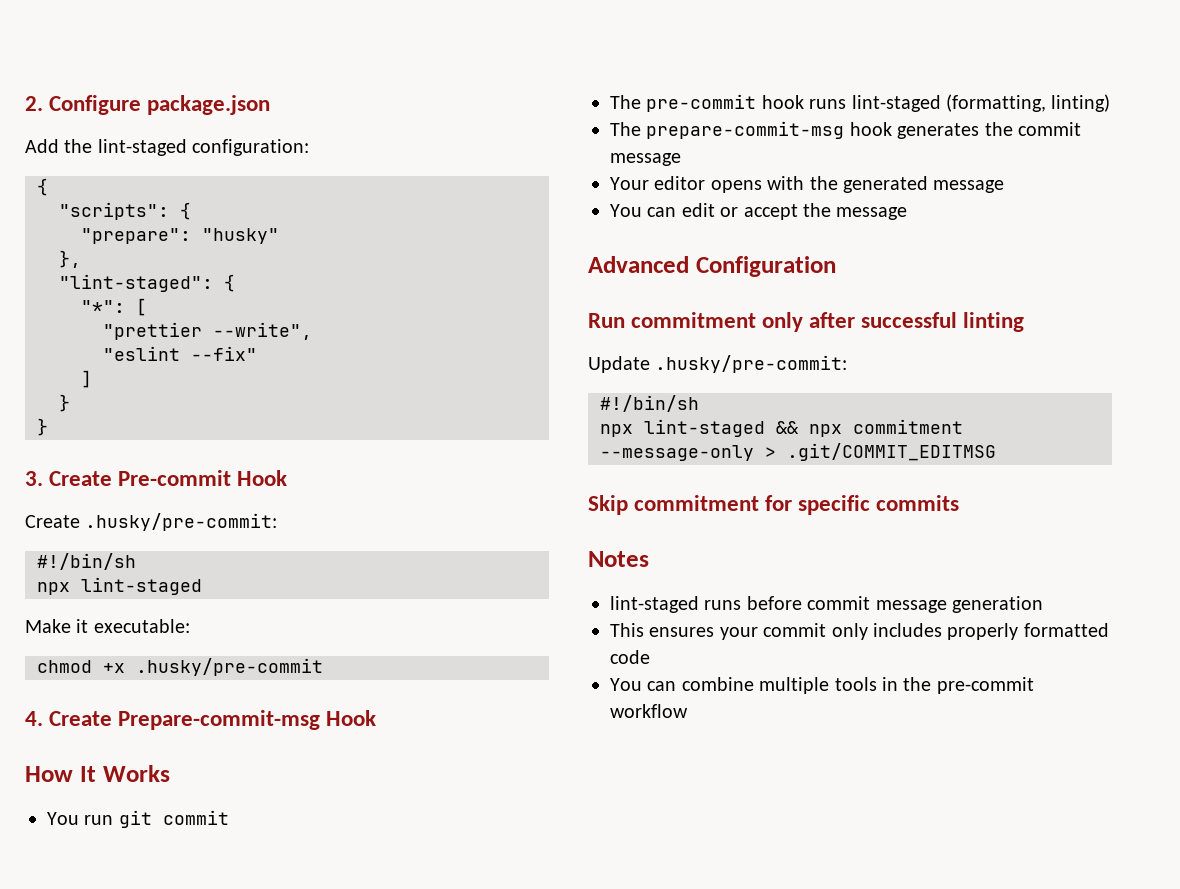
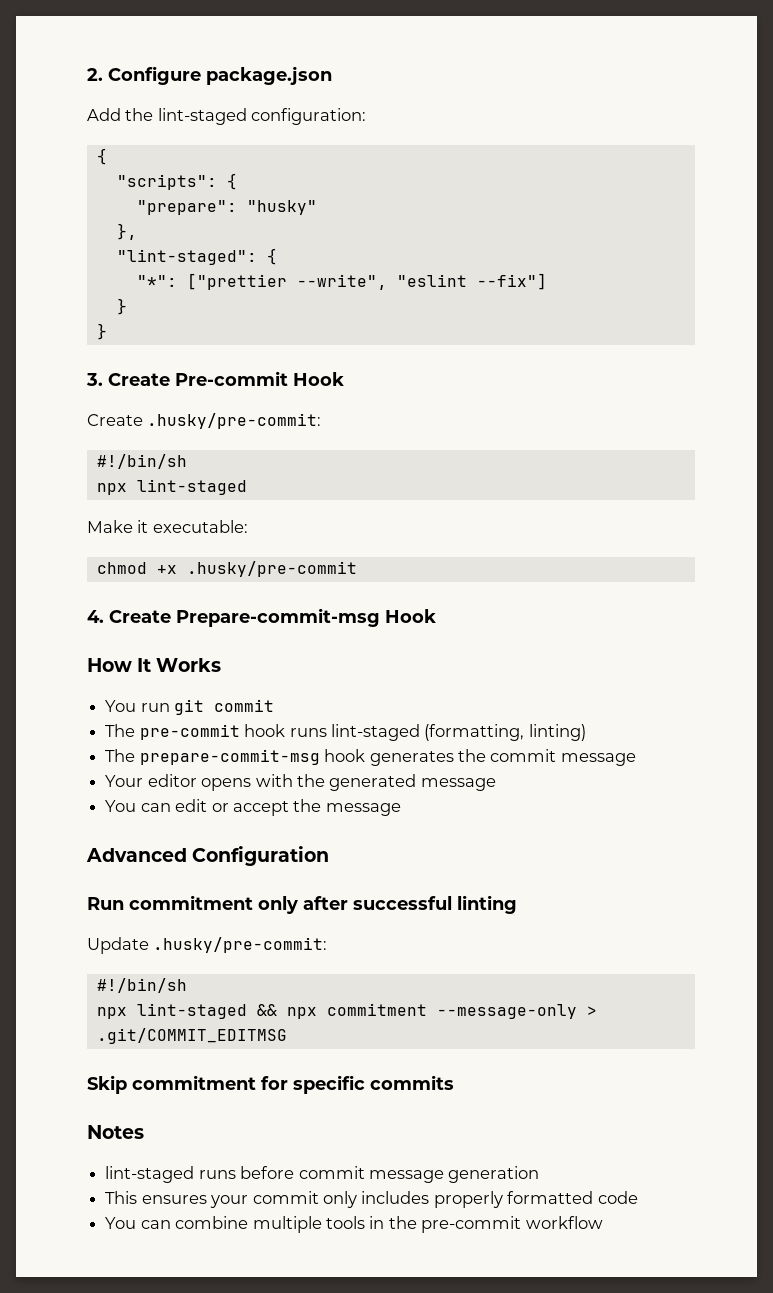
- "*": [
- "prettier --write",
- "eslint --fix"
- ]
+ "*": ["prettier --write", "eslint --fix"]

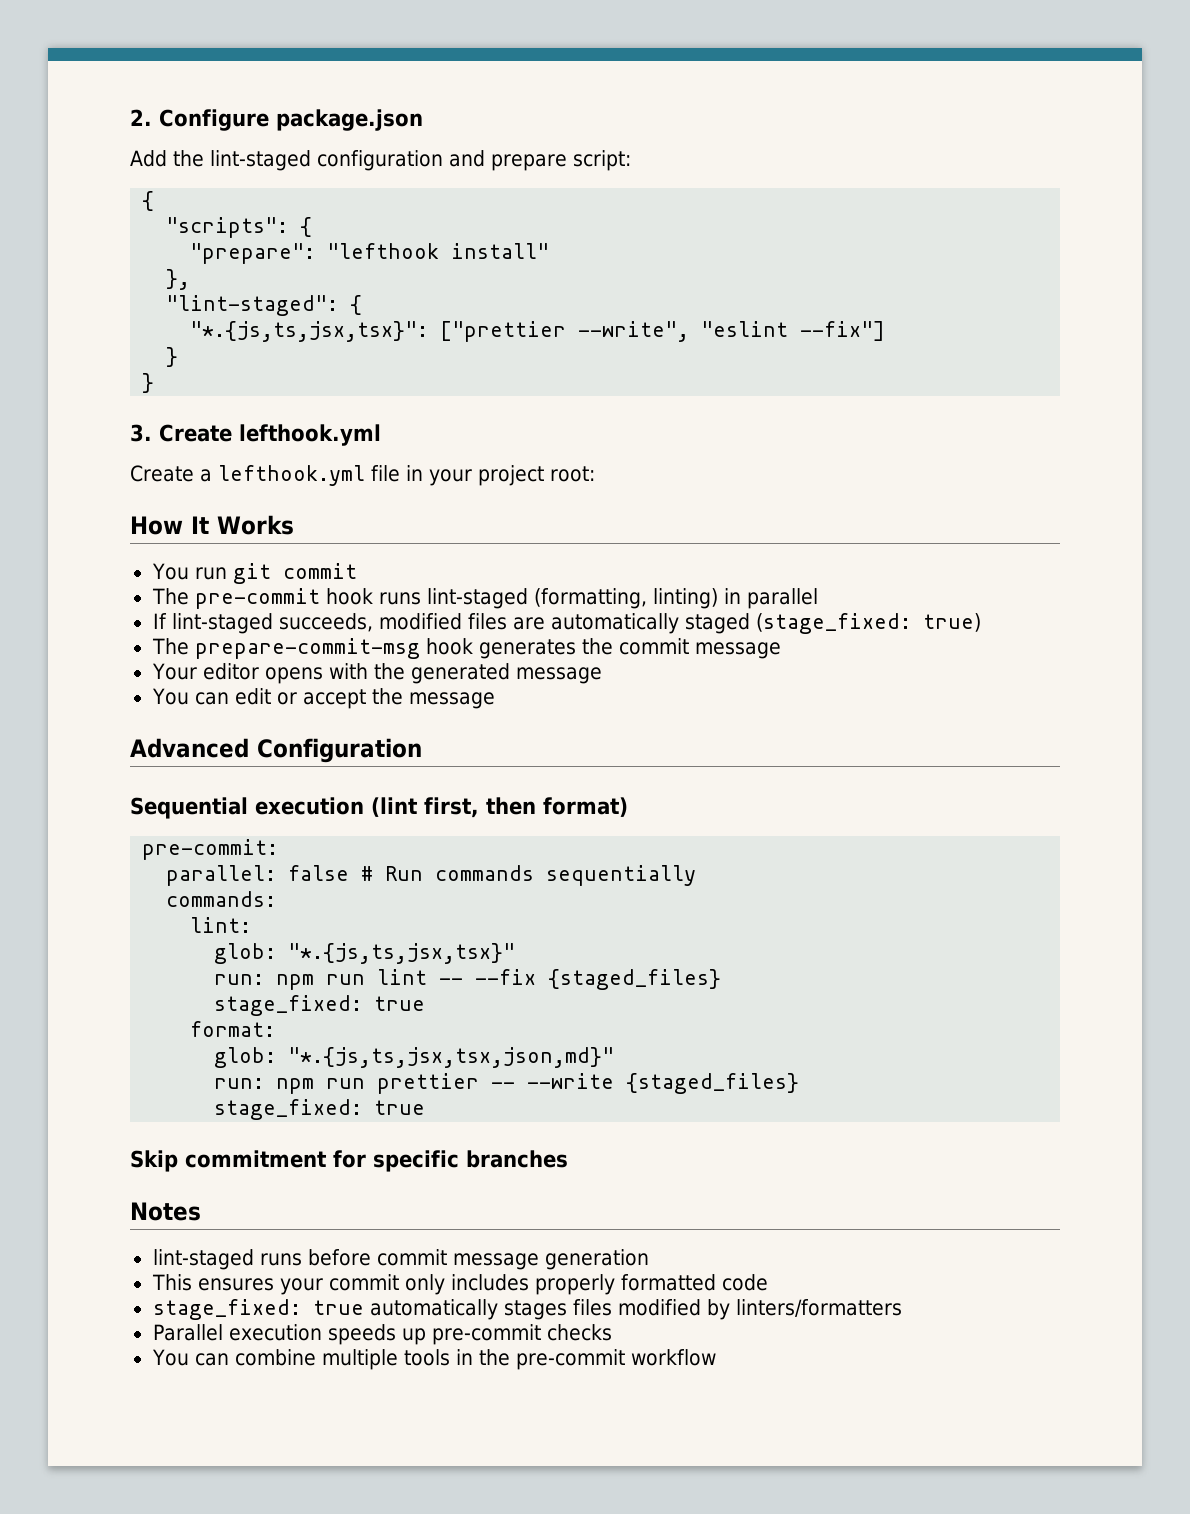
- Add the lint-staged configuration:
+ Add the lint-staged configuration and prepare script:
- "prepare": "husky"
+ "prepare": "lefthook install"
- "*": ["prettier --write", "eslint --fix"]
+ "*.{js,ts,jsx,tsx}": ["prettier --write", "eslint --fix"]
- 3. Create Pre-commit Hook
- Create .husky/pre-commit:
- #!/bin/sh
- npx lint-staged
- Make it executable:
- chmod +x .husky/pre-commit
- 4. Create Prepare-commit-msg Hook
+ 3. Create lefthook.yml
+ Create a lefthook.yml file in your project root:
- The pre-commit hook runs lint-staged (formatting, linting)
+ The pre-commit hook runs lint-staged (formatting, linting) in parallel
+ If lint-staged succeeds, modified files are automatically staged (stage_fixed: true)
- Run commitment only after successful linting
- Update .husky/pre-commit:
- #!/bin/sh
- npx lint-staged && npx commitment --message-only > .git/COMMIT_EDITMSG
+ Sequential execution (lint first, then format)
+ pre-commit:
+ parallel: false # Run commands sequentially
+ commands:
+ lint:
+ glob: "*.{js,ts,jsx,tsx}"
+ run: npm run lint -- --fix {staged_files}
+ stage_fixed: true
+ format:
+ glob: "*.{js,ts,jsx,tsx,json,md}"
+ run: npm run prettier -- --write {staged_files}
+ stage_fixed: true
- Skip commitment for specific commits
+ Skip commitment for specific branches
+ stage_fixed: true automatically stages files modified by linters/formatters
+ Parallel execution speeds up pre-commit checks

